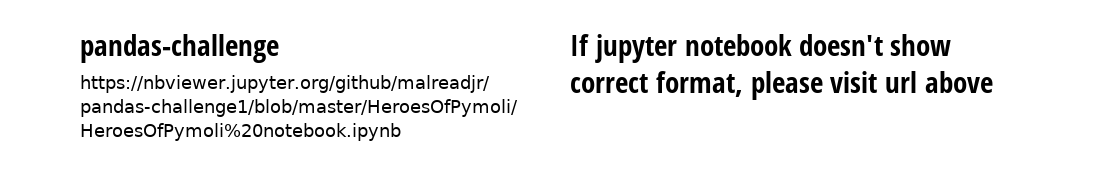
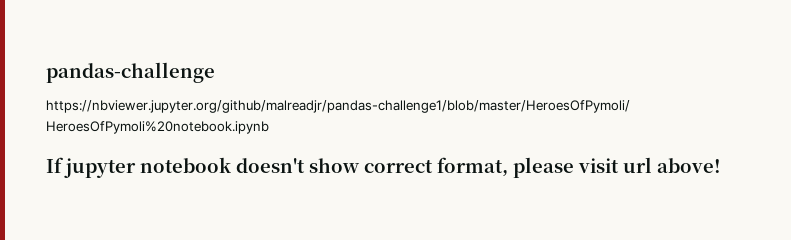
- If jupyter notebook doesn't show correct format, please visit url above
+ If jupyter notebook doesn't show correct format, please visit url above!

